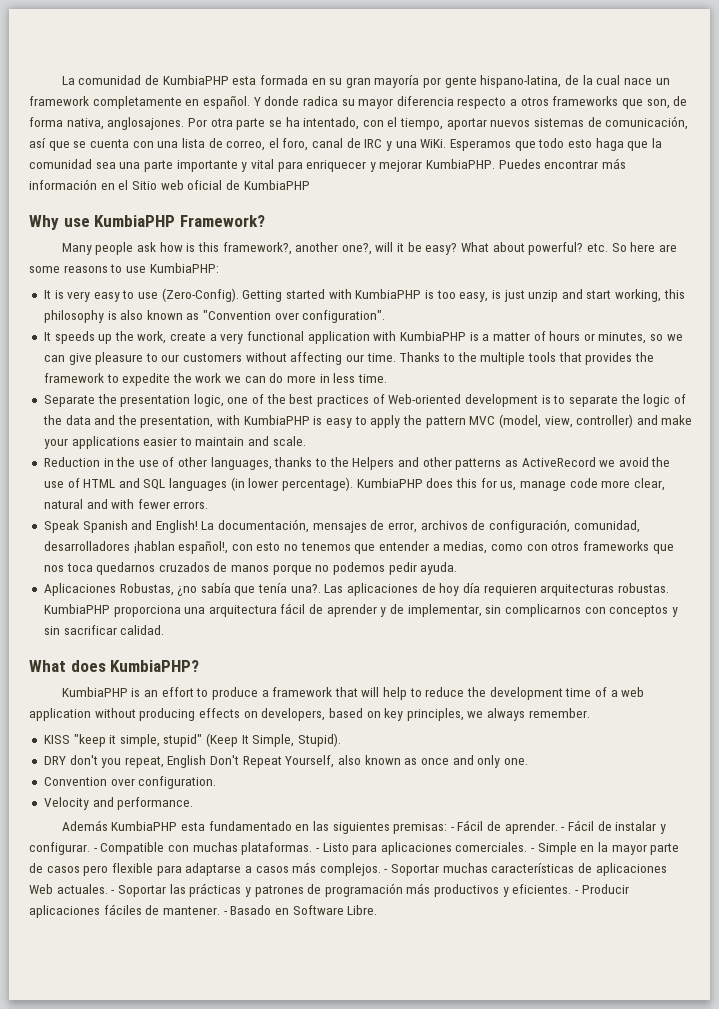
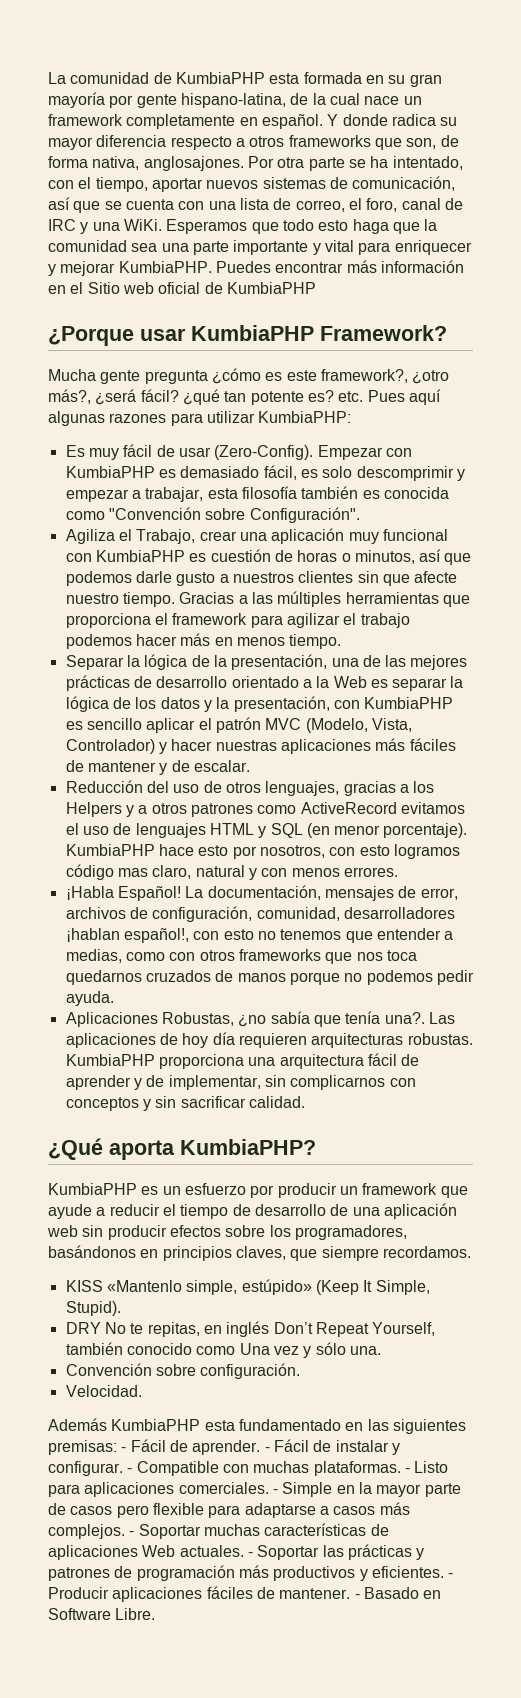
- Why use KumbiaPHP Framework?
+ ¿Porque usar KumbiaPHP Framework?
- Many people ask how is this framework?, another one?, will it be easy? What about powerful? etc. So here are some reasons to use KumbiaPHP:
- It is very easy to use (Zero-Config). Getting started with KumbiaPHP is too easy, is just unzip and start working, this philosophy is also known as "Convention over configuration".
- It speeds up the work, create a very functional application with KumbiaPHP is a matter of hours or minutes, so we can give pleasure to our customers without affecting our time. Thanks to the multiple tools that provides the framework to expedite the work we can do more in less time.
- Separate the presentation logic, one of the best practices of Web-oriented development is to separate the logic of the data and the presentation, with KumbiaPHP is easy to apply the pattern MVC (model, view, controller) and make your applications easier to maintain and scale.
- Reduction in the use of other languages, thanks to the Helpers and other patterns as ActiveRecord we avoid the use of HTML and SQL languages (in lower percentage). KumbiaPHP does this for us, manage code more clear, natural and with fewer errors.
- Speak Spanish and English!
+ Mucha gente pregunta ¿cómo es este framework?, ¿otro más?, ¿será fácil? ¿qué tan potente es? etc. Pues aquí algunas razones para utilizar KumbiaPHP:
+ Es muy fácil de usar (Zero-Config). Empezar con KumbiaPHP es demasiado fácil, es solo descomprimir y empezar a trabajar, esta filosofía también es conocida como "Convención sobre Configuración".
+ Agiliza el Trabajo, crear una aplicación muy funcional con KumbiaPHP es cuestión de horas o minutos, así que podemos darle gusto a nuestros clientes sin que afecte nuestro tiempo. Gracias a las múltiples herramientas que proporciona el framework para agilizar el trabajo podemos hacer más en menos tiempo.
+ Separar la lógica de la presentación, una de las mejores prácticas de desarrollo orientado a la Web es separar la lógica de los datos y la presentación, con KumbiaPHP es sencillo aplicar el patrón MVC (Modelo, Vista, Controlador) y hacer nuestras aplicaciones más fáciles de mantener y de escalar.
+ Reducción del uso de otros lenguajes, gracias a los Helpers y a otros patrones como ActiveRecord evitamos el uso de lenguajes HTML y SQL (en menor porcentaje). KumbiaPHP hace esto por nosotros, con esto logramos código mas claro, natural y con menos errores.
+ ¡Habla Español!
- What does KumbiaPHP?
+ ¿Qué aporta KumbiaPHP?
- KumbiaPHP is an effort to produce a framework that will help to reduce the development time of a web application without producing effects on developers, based on key principles, we always remember.
- KISS "keep it simple, stupid" (Keep It Simple, Stupid).
+ KumbiaPHP es un esfuerzo por producir un framework que ayude a reducir el tiempo de desarrollo de una aplicación web sin producir efectos sobre los programadores, basándonos en principios claves, que siempre recordamos.
+ KISS «Mantenlo simple, estúpido» (Keep It Simple, Stupid).
- DRY don't you repeat, English Don't Repeat Yourself, also known as once and only one.
- Convention over configuration.
- Velocity and performance.
+ DRY No te repitas, en inglés Don’t Repeat Yourself, también conocido como Una vez y sólo una.
+ Convención sobre configuración.
+ Velocidad.

